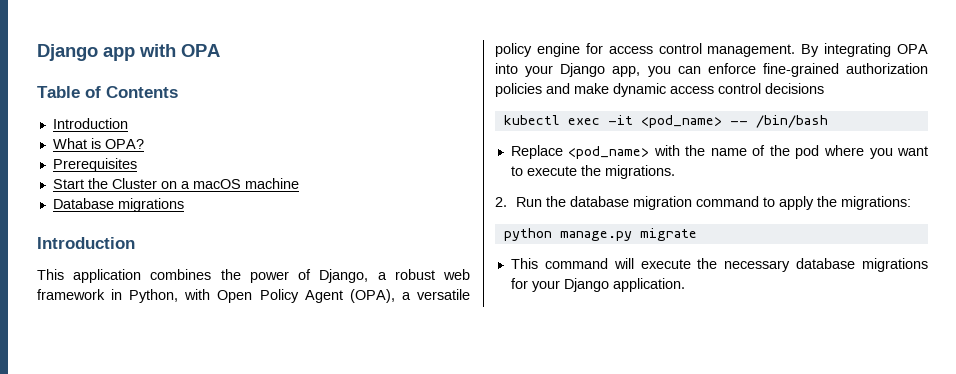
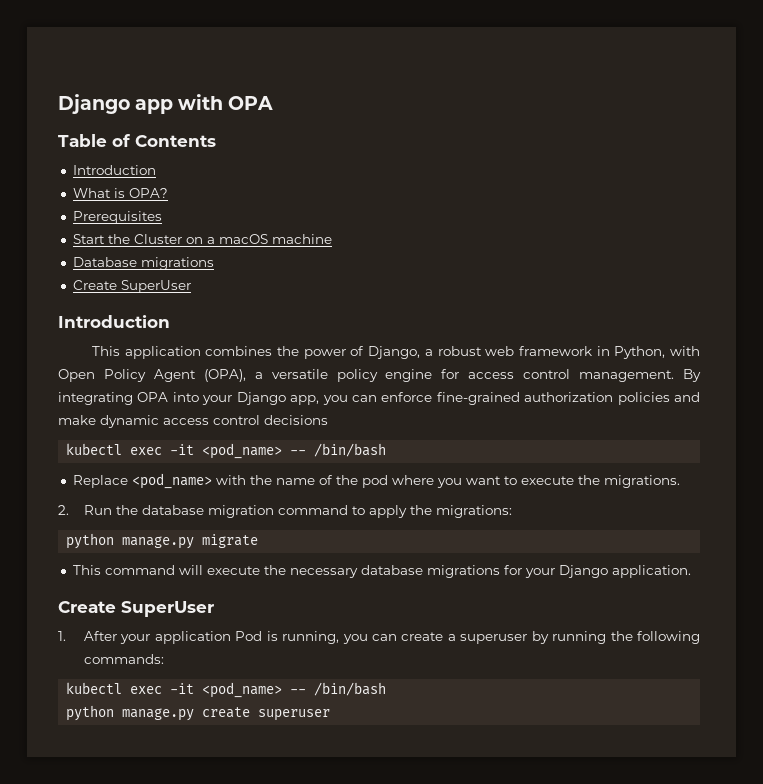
  Database migrations
+ Create SuperUser
  This command will execute the necessary database migrations for your Django application.
+ Create SuperUser
+ 1. After your application Pod is running, you can create a superuser by running the following commands:
+ kubectl exec -it <pod_name> -- /bin/bash
+ python manage.py create superuser

